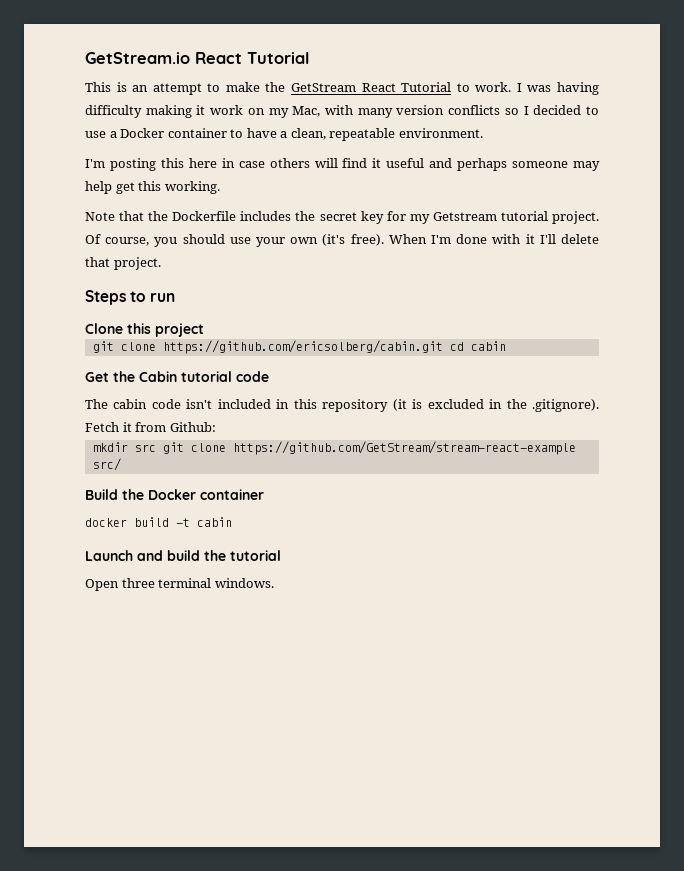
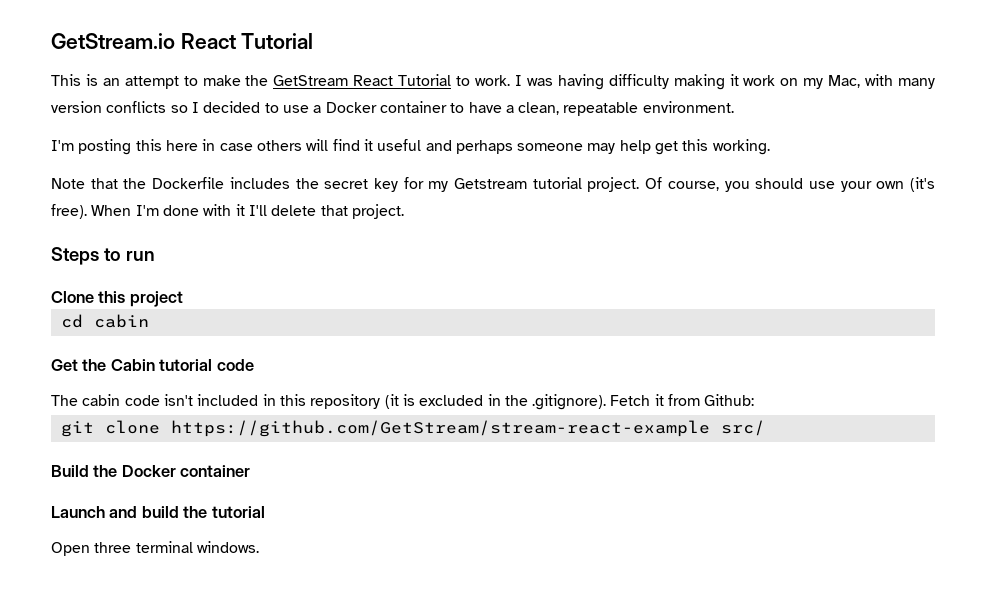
- git clone https://github.com/ericsolberg/cabin.git cd cabin
+ cd cabin
- mkdir src git clone https://github.com/GetStream/stream-react-example src/
+ git clone https://github.com/GetStream/stream-react-example src/
- docker build -t cabin

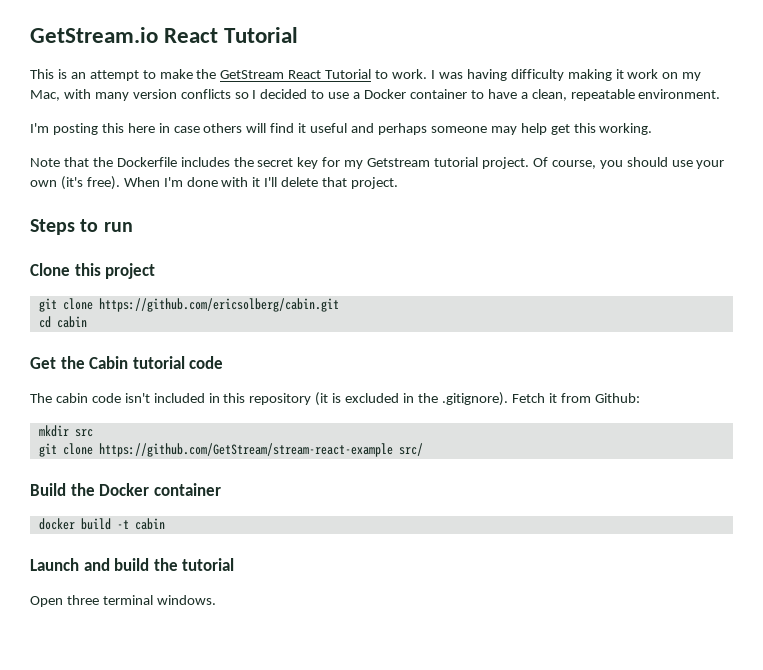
+ git clone https://github.com/ericsolberg/cabin.git
+ mkdir src
+ docker build -t cabin

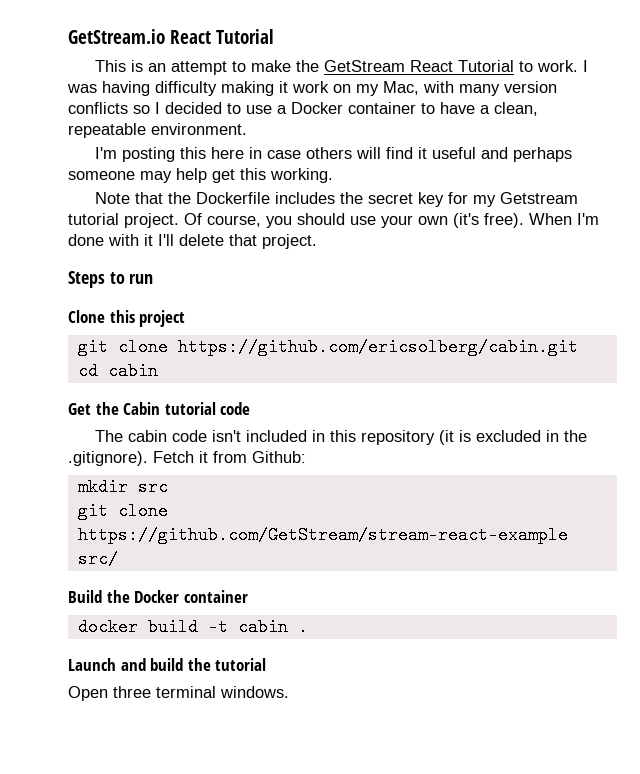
- docker build -t cabin
+ docker build -t cabin .

